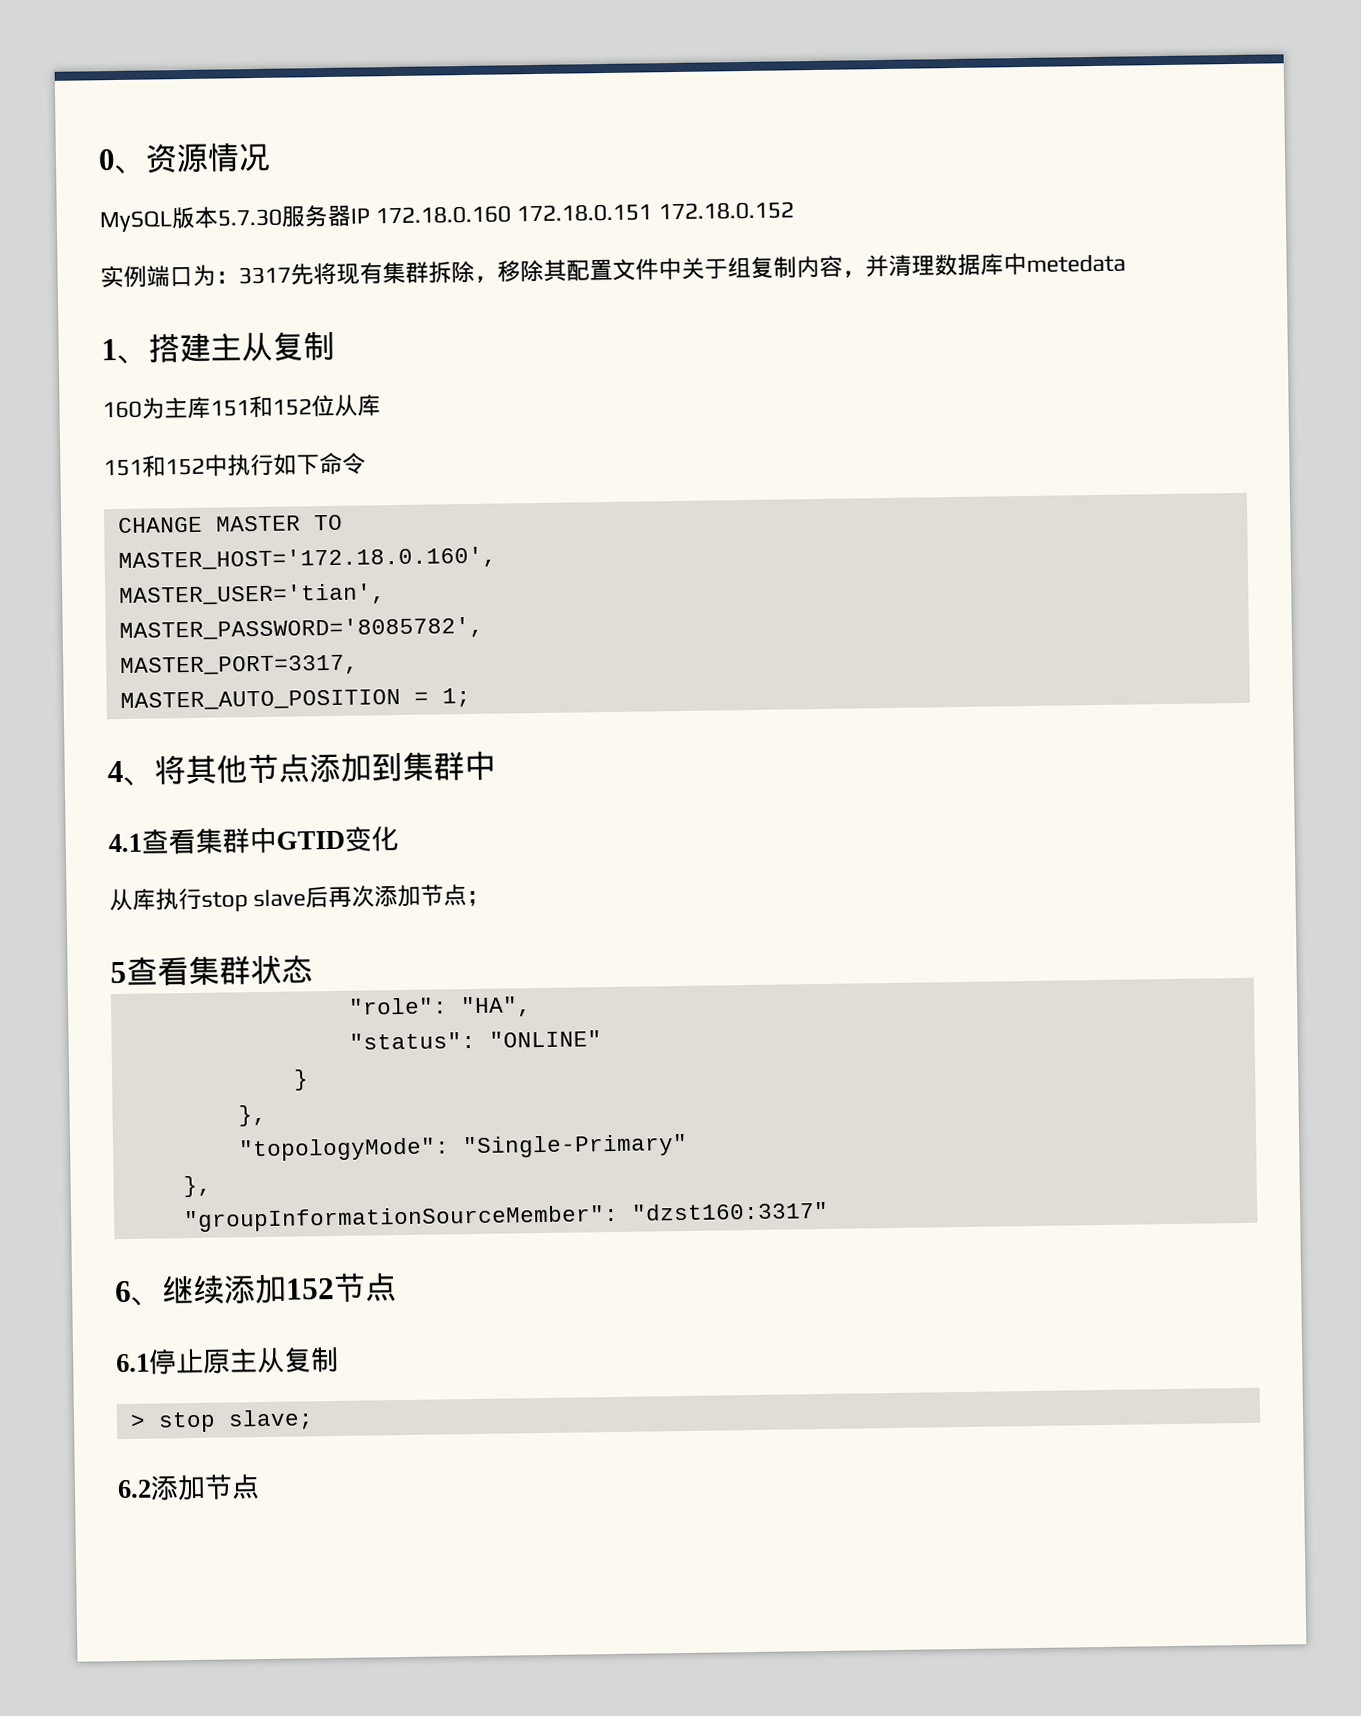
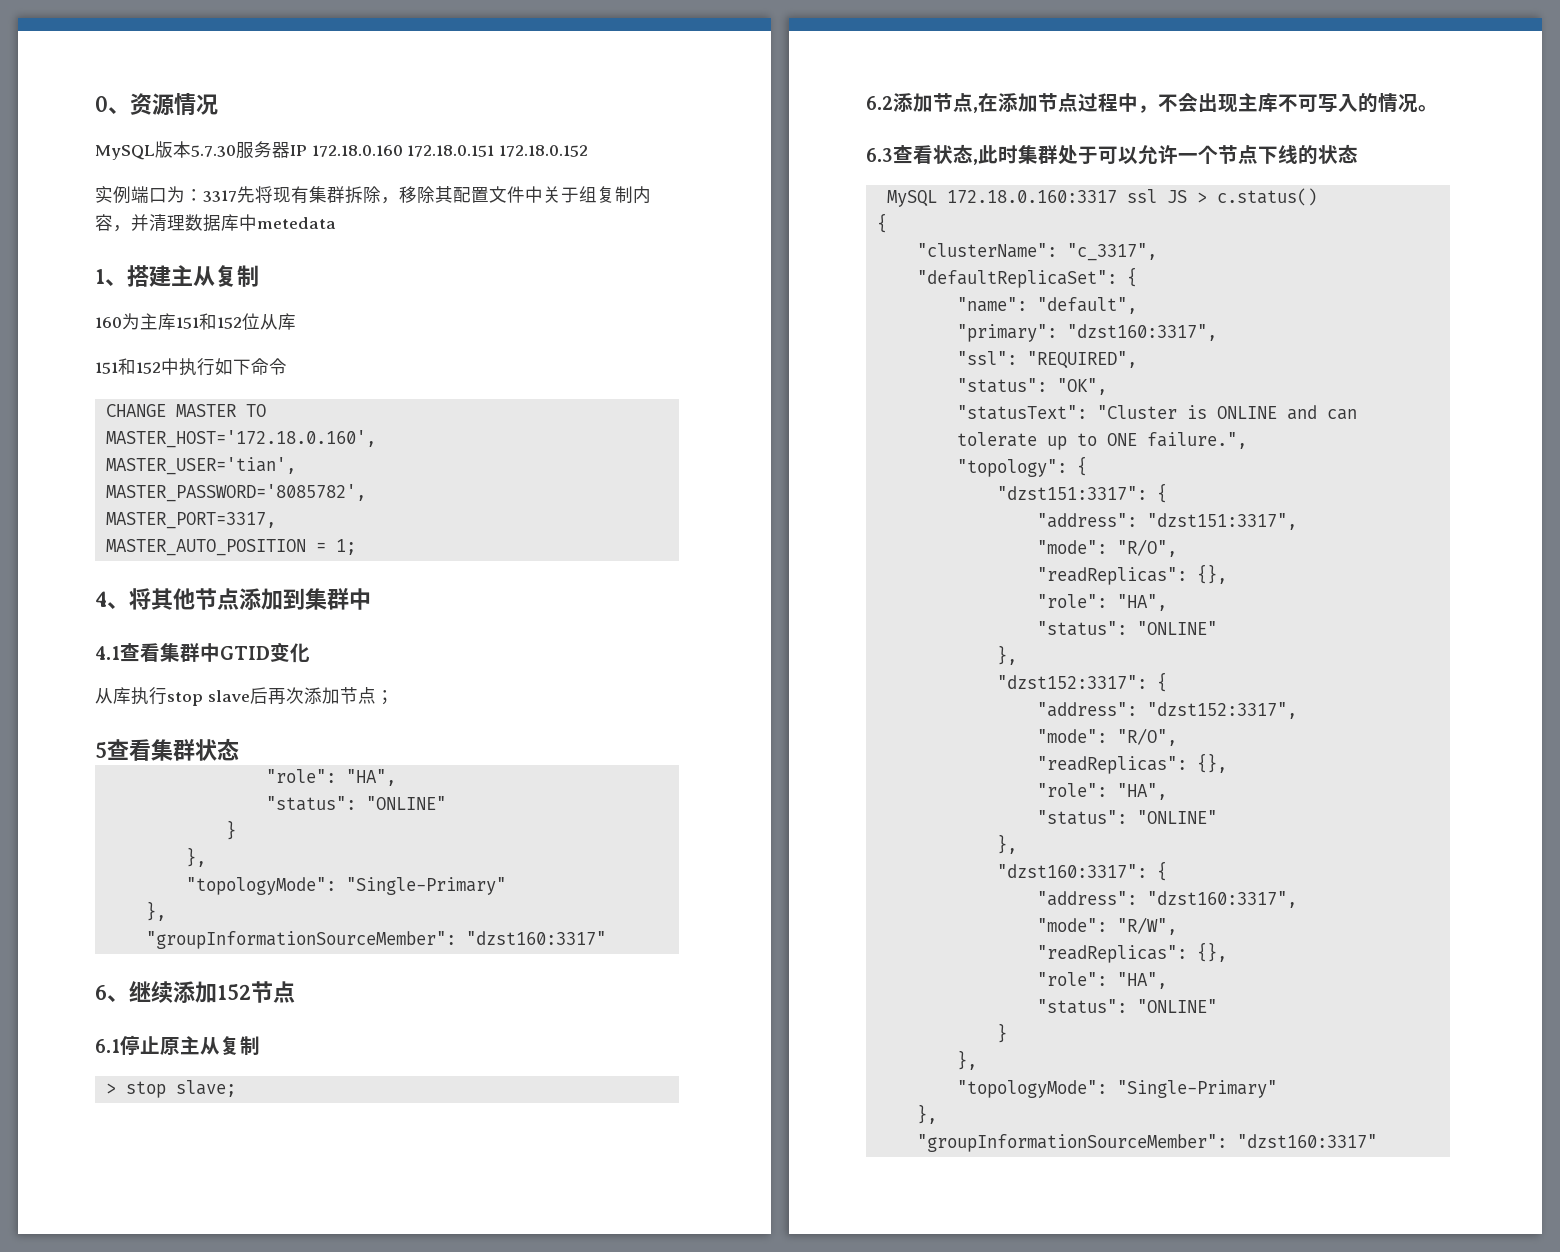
- 6.2添加节点
+ 6.2添加节点,在添加节点过程中，不会出现主库不可写入的情况。
+ 6.3查看状态,此时集群处于可以允许一个节点下线的状态
+ MySQL 172.18.0.160:3317 ssl JS > c.status()
+ {
+ "clusterName": "c_3317",
+ "defaultReplicaSet": {
+ "name": "default",
+ "primary": "dzst160:3317",
+ "ssl": "REQUIRED",
+ "status": "OK",
+ "statusText": "Cluster is ONLINE and can tolerate up to ONE failure.",
+ "topology": {
+ "dzst151:3317": {
+ "address": "dzst151:3317",
+ "mode": "R/O",
+ "readReplicas": {},
+ "role": "HA",
+ "status": "ONLINE"
+ },
+ "dzst152:3317": {
+ "address": "dzst152:3317",
+ "mode": "R/O",
+ "readReplicas": {},
+ "role": "HA",
+ "status": "ONLINE"
+ },
+ "dzst160:3317": {
+ "address": "dzst160:3317",
+ "mode": "R/W",
+ "readReplicas": {},
+ "role": "HA",
+ "status": "ONLINE"
+ }
+ },
+ "topologyMode": "Single-Primary"
+ },
+ "groupInformationSourceMember": "dzst160:3317"

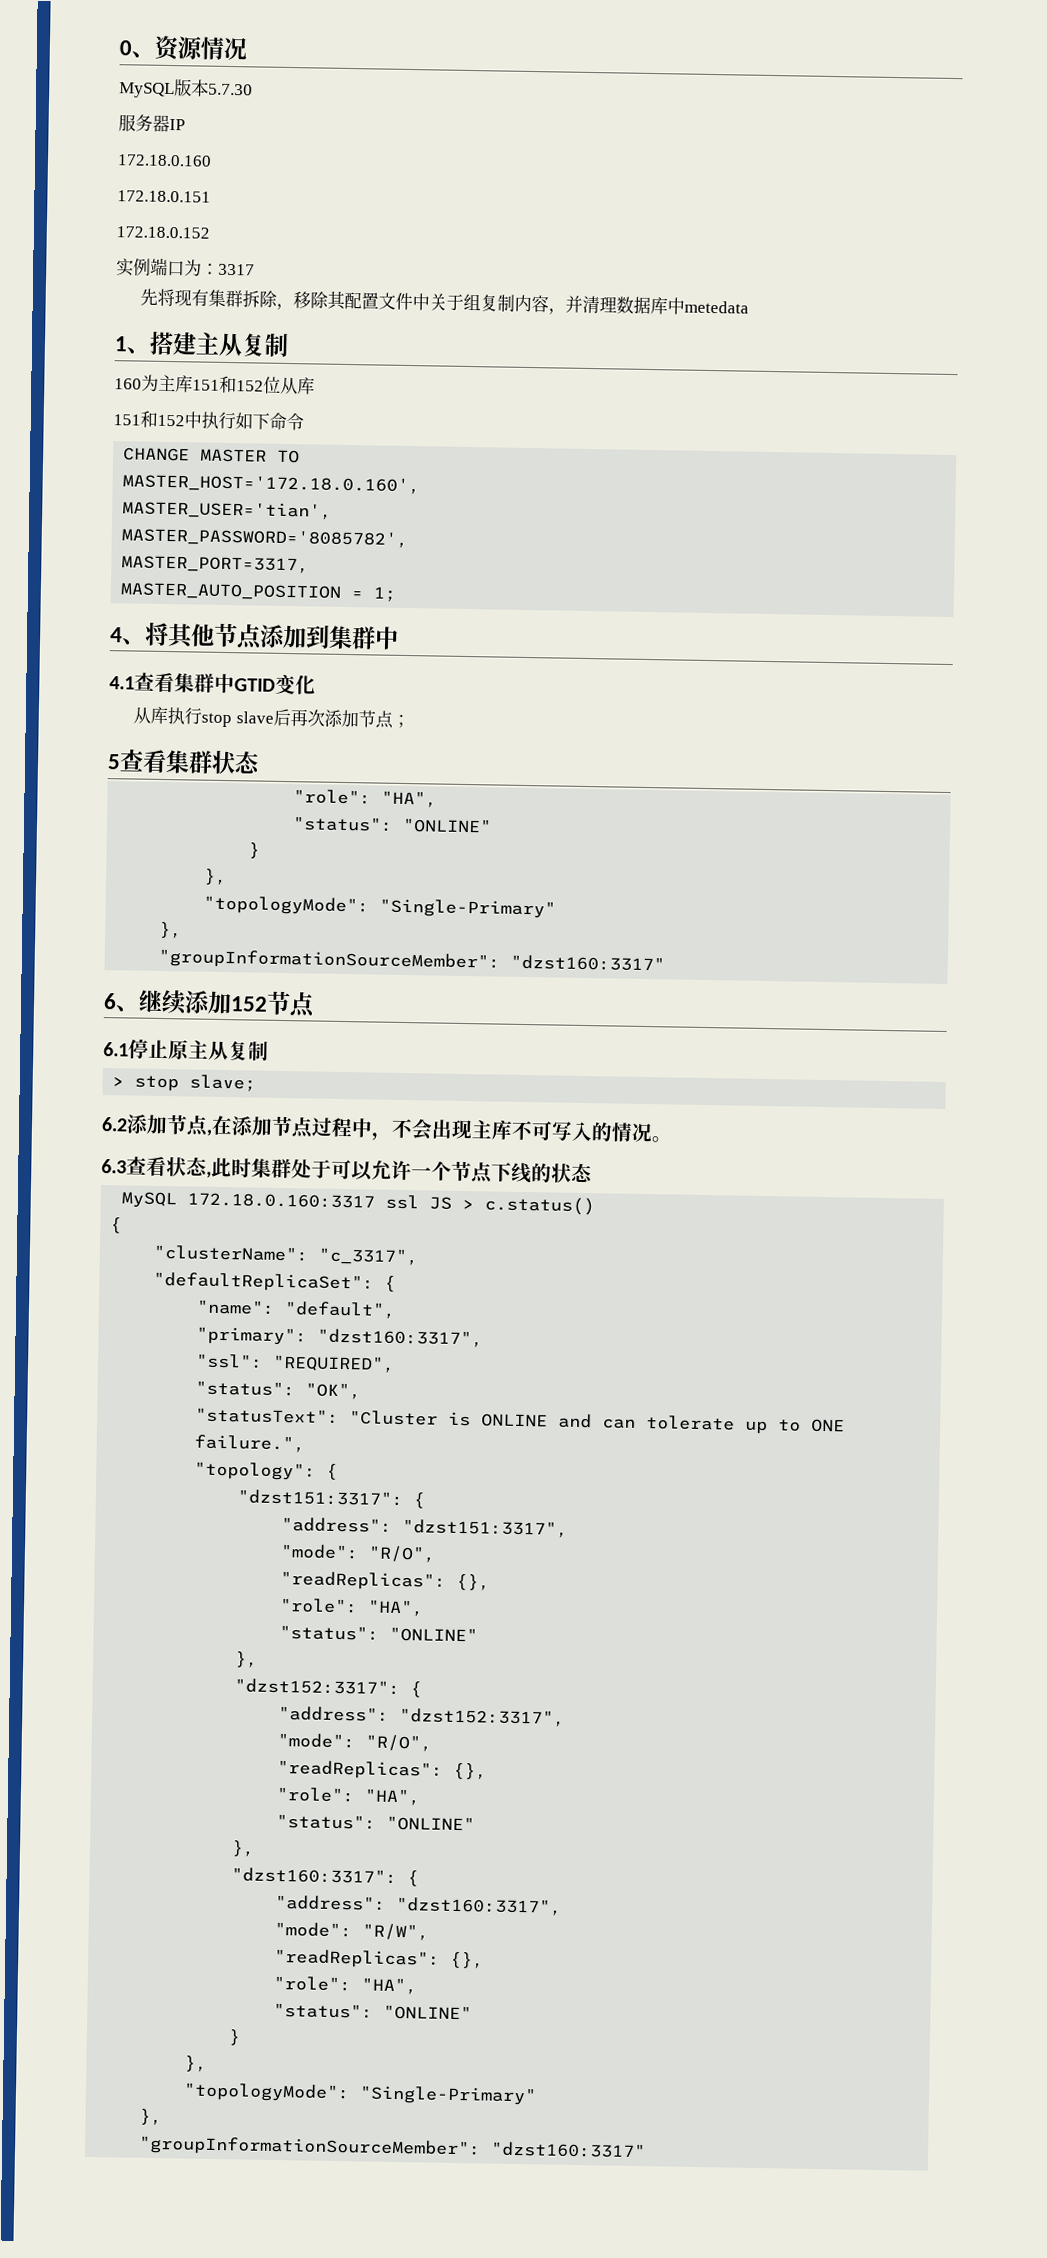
- MySQL版本5.7.30服务器IP 172.18.0.160 172.18.0.151 172.18.0.152
+ MySQL版本5.7.30
+ 服务器IP
+ 172.18.0.160
+ 172.18.0.151
+ 172.18.0.152
- 实例端口为：3317先将现有集群拆除，移除其配置文件中关于组复制内容，并清理数据库中metedata
+ 实例端口为：3317
+ 先将现有集群拆除，移除其配置文件中关于组复制内容，并清理数据库中metedata

